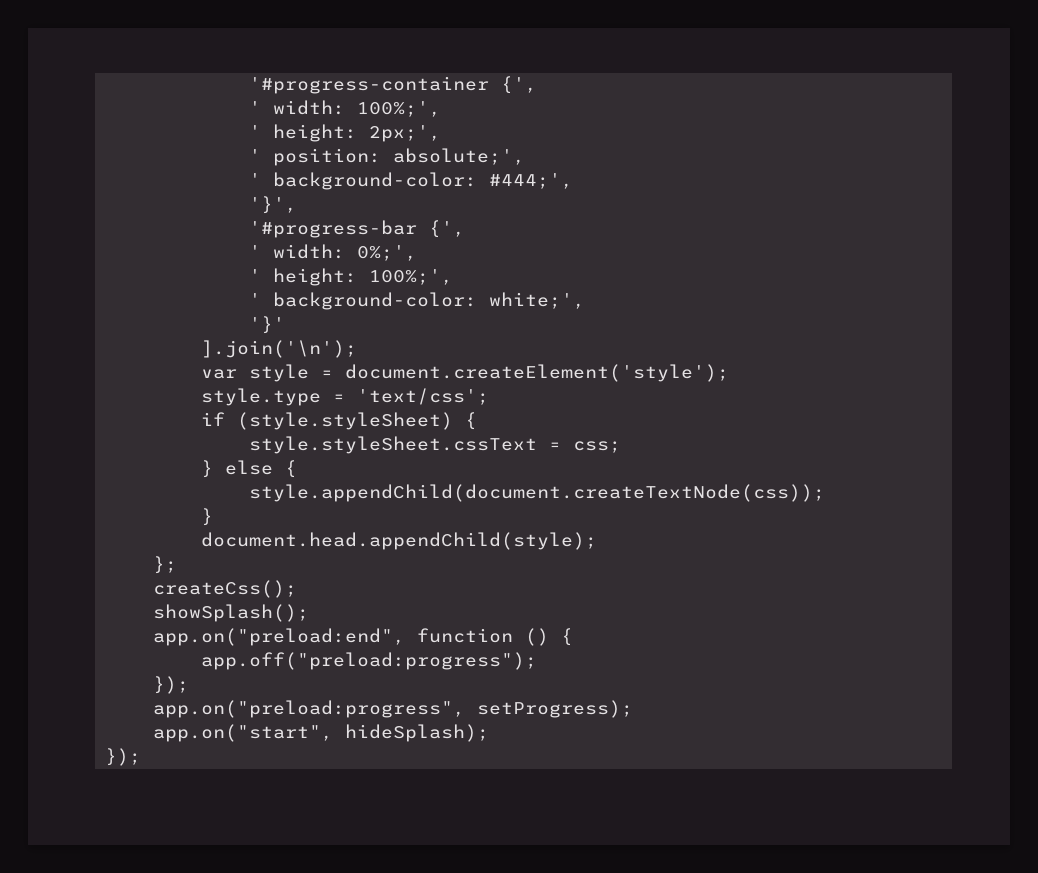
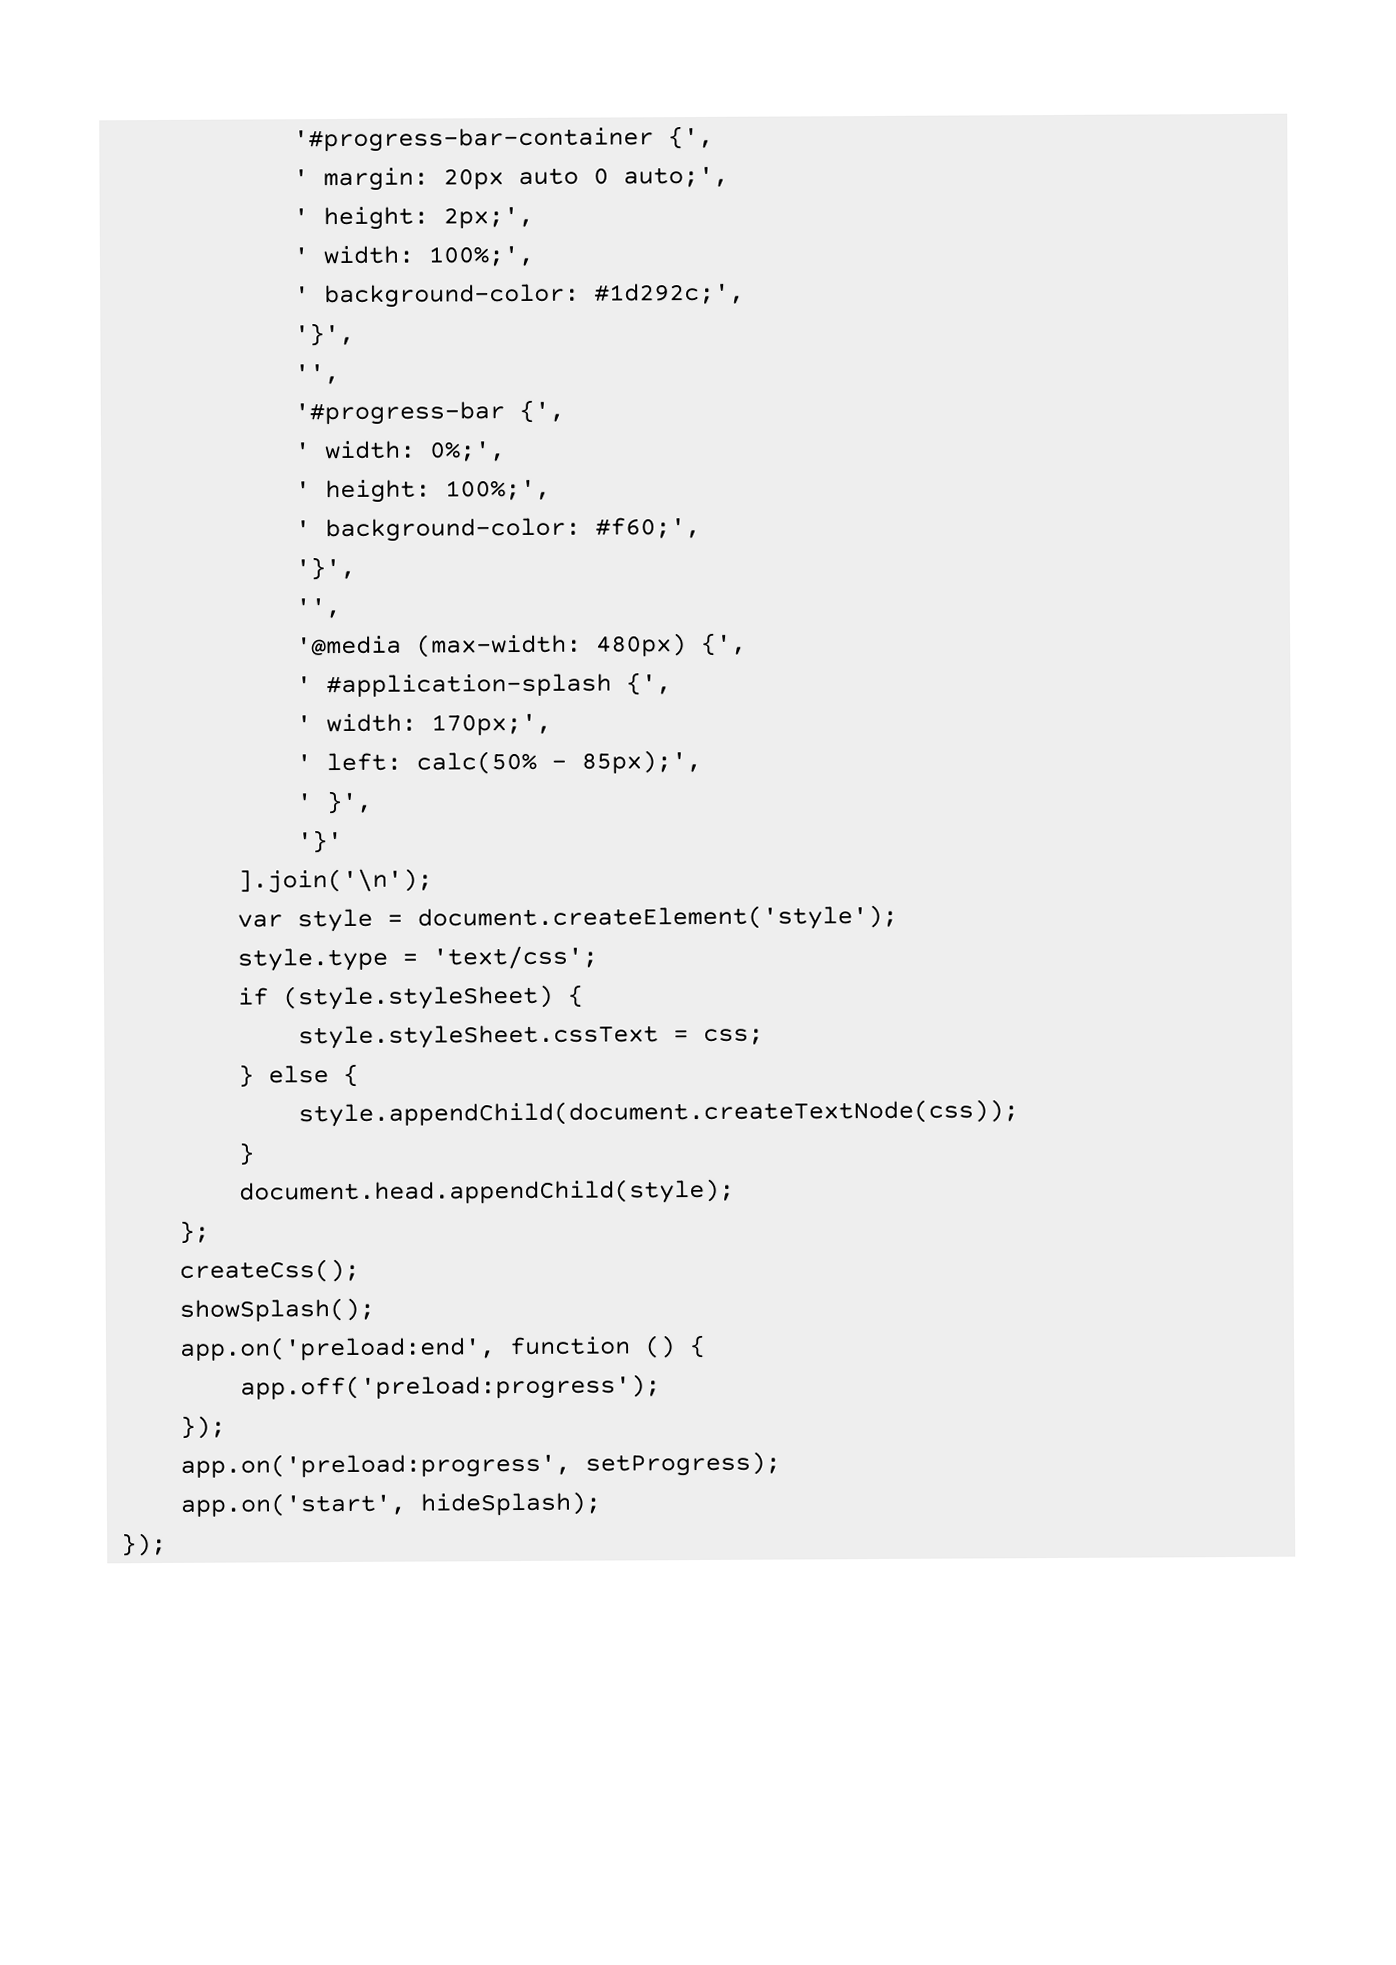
- '#progress-container {',
+ '#progress-bar-container {',
+ ' margin: 20px auto 0 auto;',
+ ' height: 2px;',
  ' width: 100%;',
- ' height: 2px;',
- ' position: absolute;',
- ' background-color: #444;',
+ ' background-color: #1d292c;',
  '}',
+ '',
- ' background-color: white;',
+ ' background-color: #f60;',
+ '}',
+ '',
+ '@media (max-width: 480px) {',
+ ' #application-splash {',
+ ' width: 170px;',
+ ' left: calc(50% - 85px);',
+ ' }',
- app.on("preload:end", function () {
+ app.on('preload:end', function () {
- app.off("preload:progress");
+ app.off('preload:progress');
- app.on("preload:progress", setProgress);
+ app.on('preload:progress', setProgress);
- app.on("start", hideSplash);
+ app.on('start', hideSplash);

